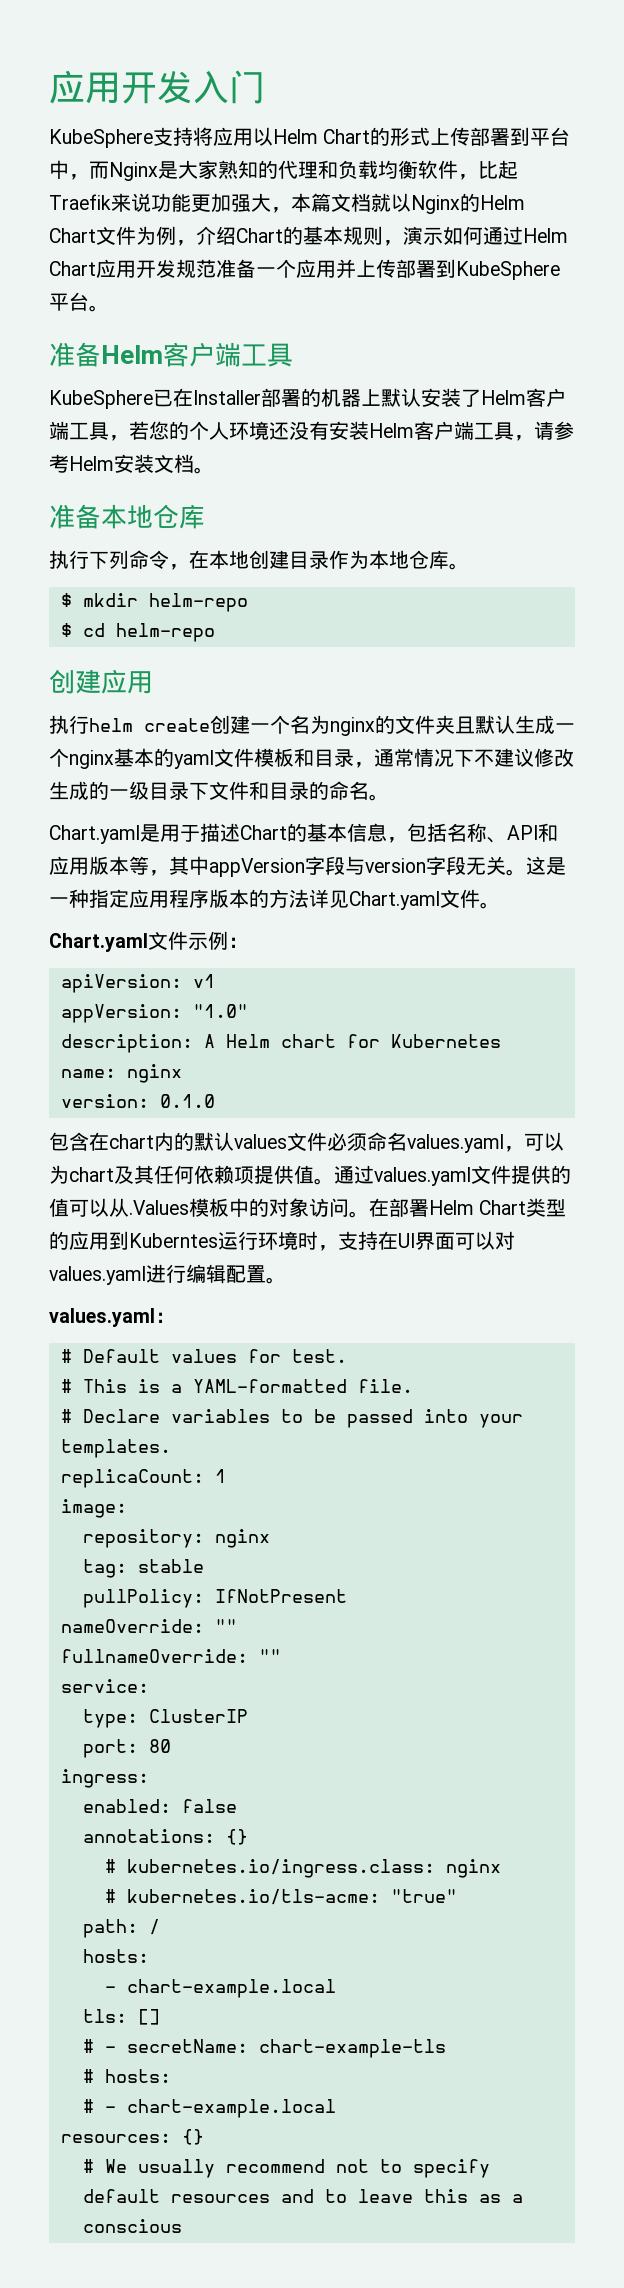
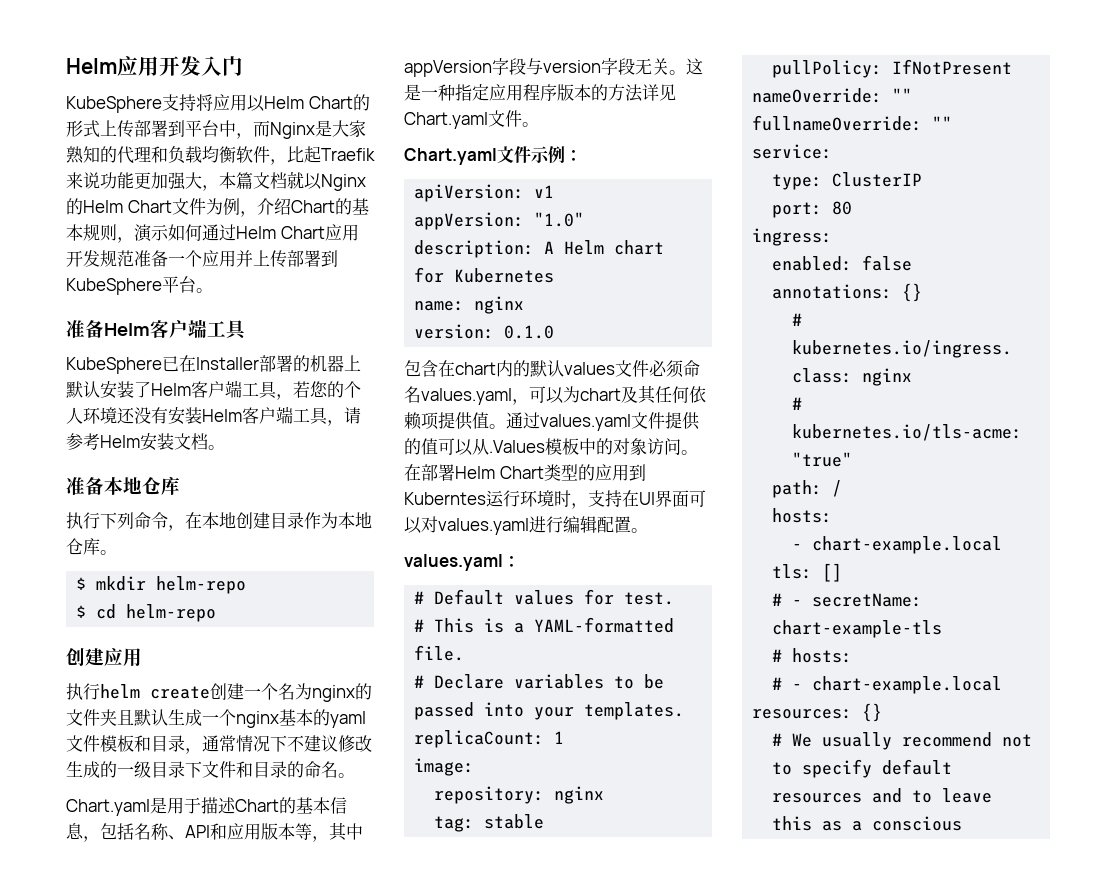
- 应用开发入门
+ Helm应用开发入门

